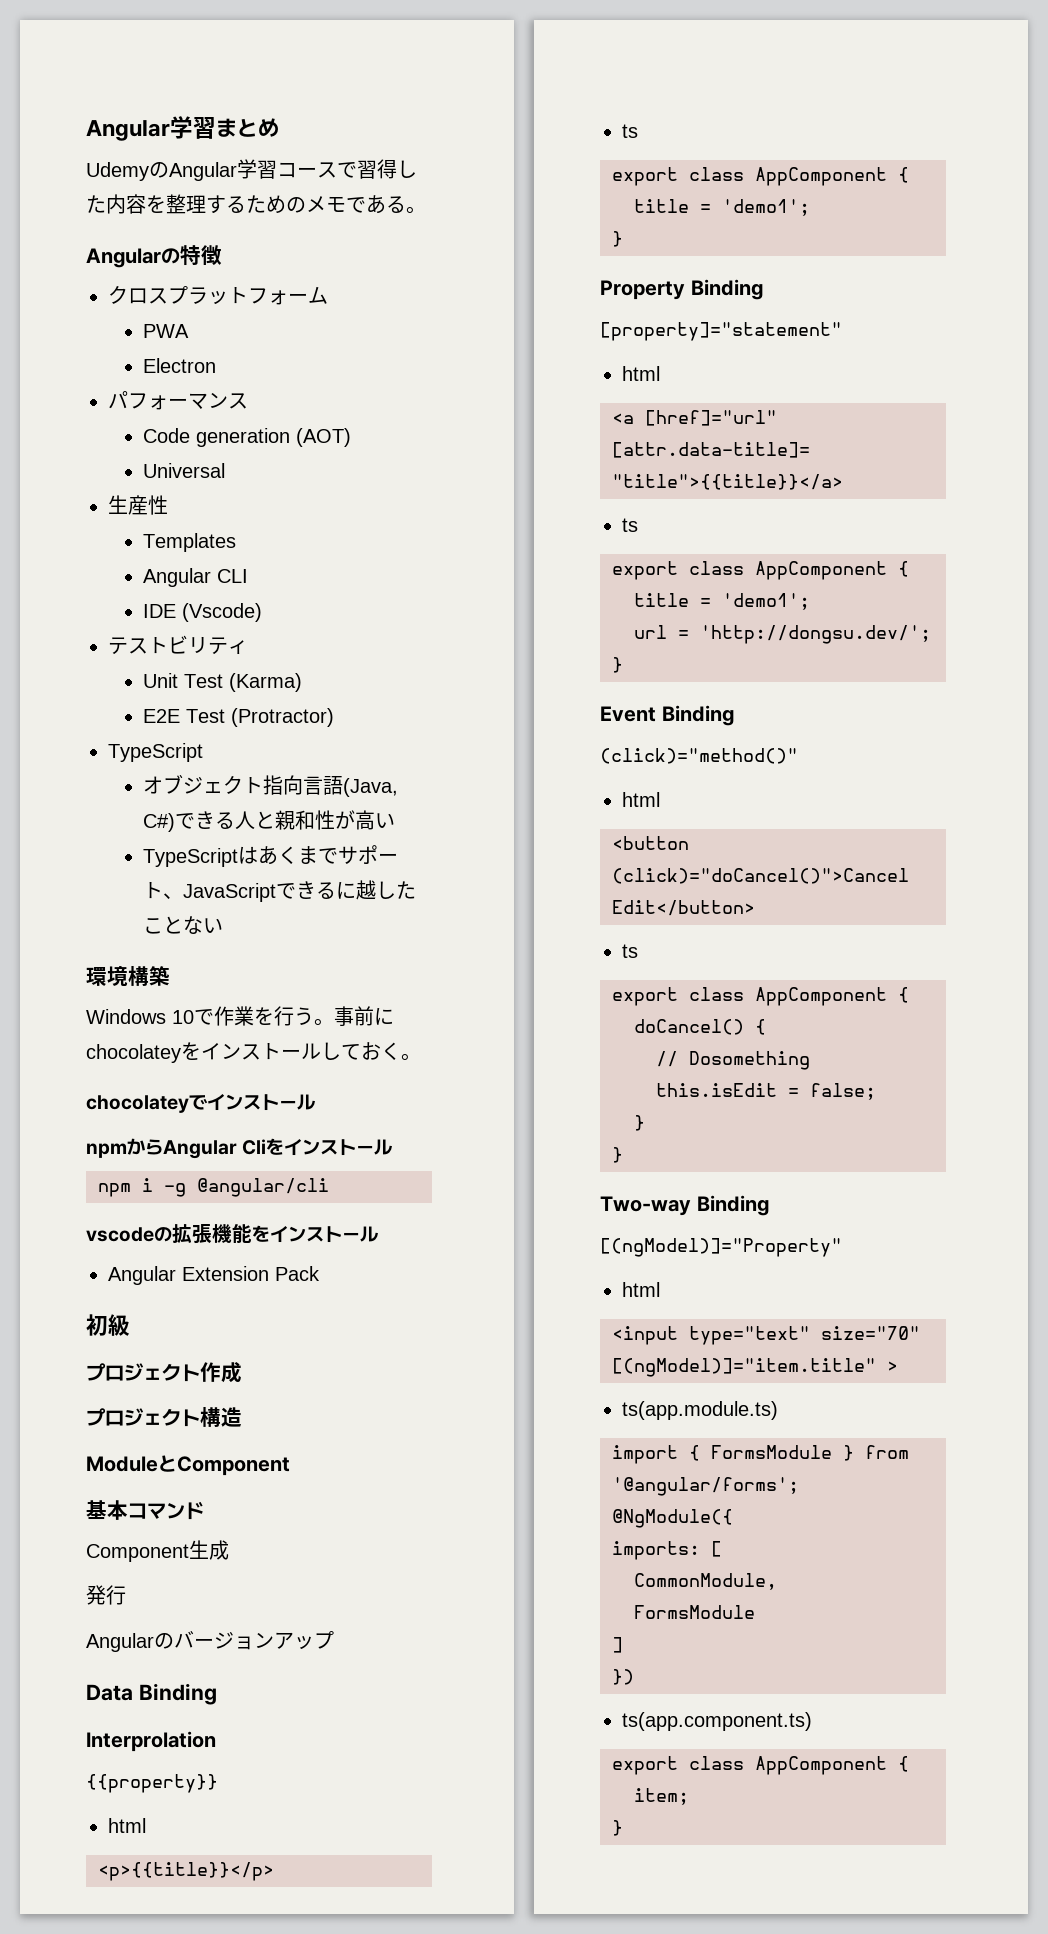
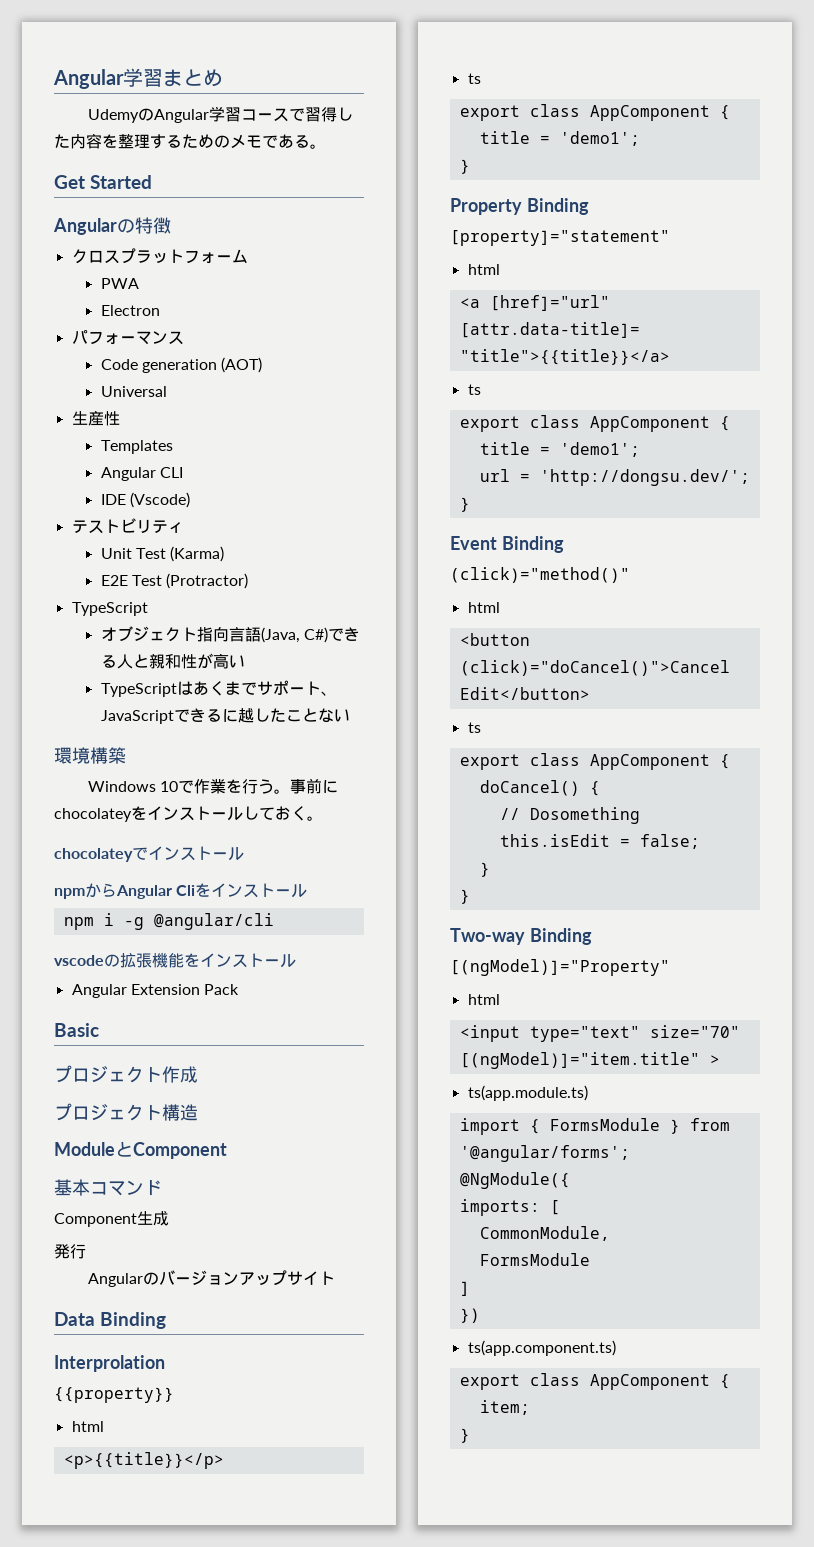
+ Get Started
- 初級
+ Basic
- Angularのバージョンアップ
+ Angularのバージョンアップサイト

